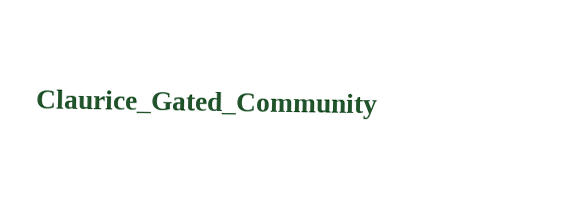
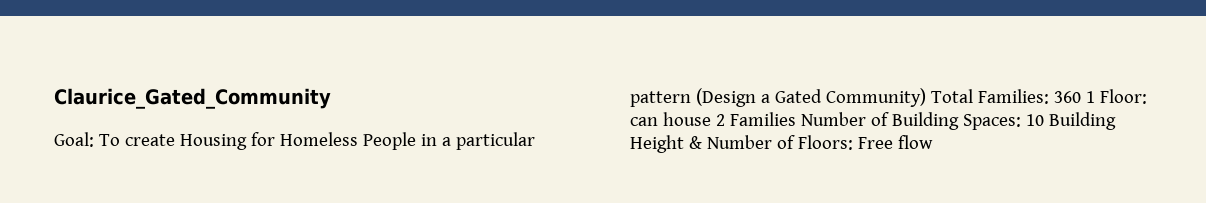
+ Goal: To create Housing for Homeless People in a particular pattern (Design a Gated Community) Total Families: 360 1 Floor: can house 2 Families Number of Building Spaces: 10 Building Height & Number of Floors: Free flow

